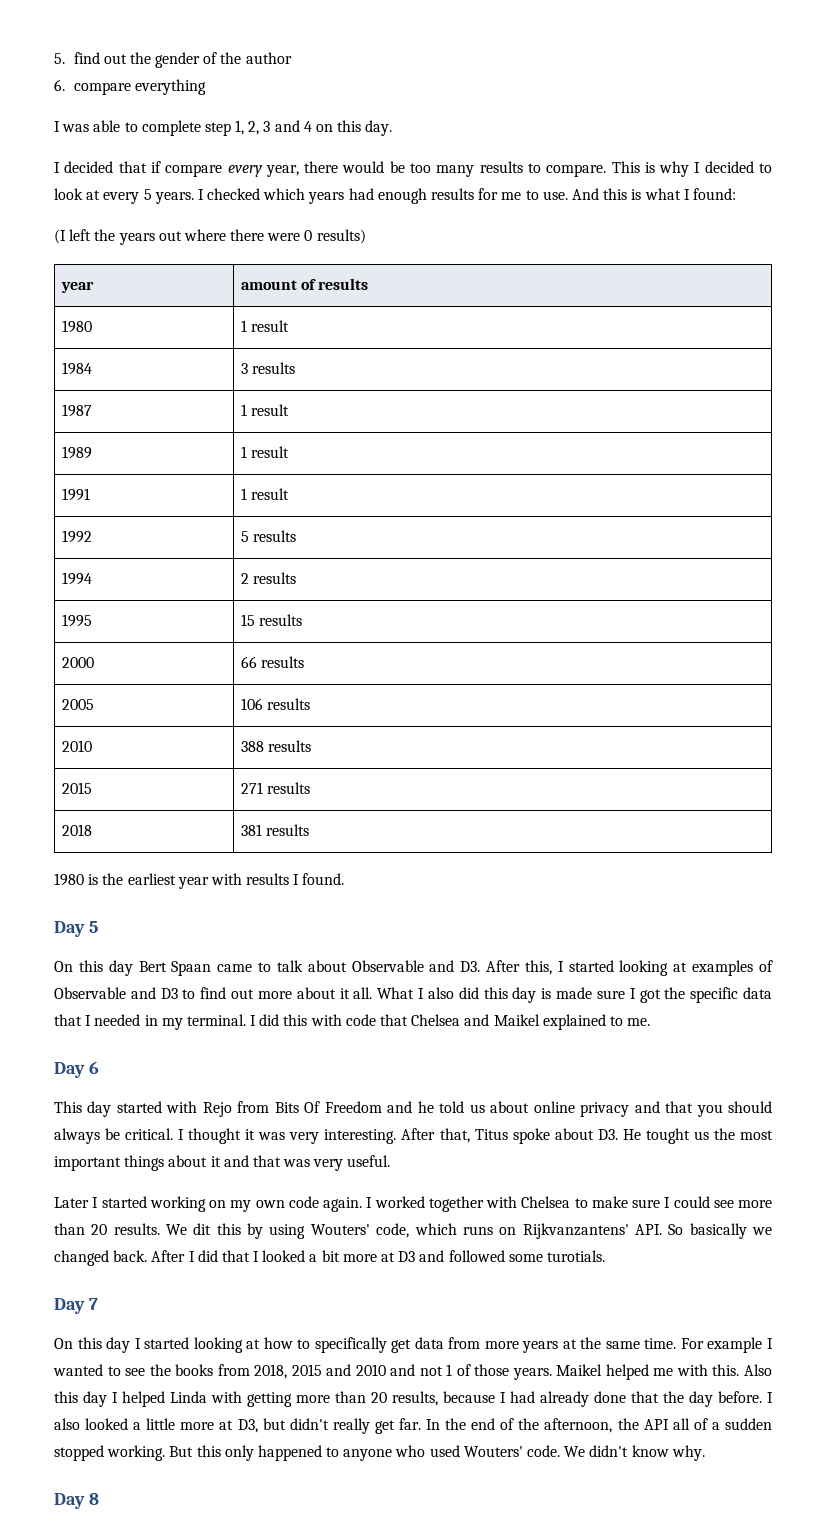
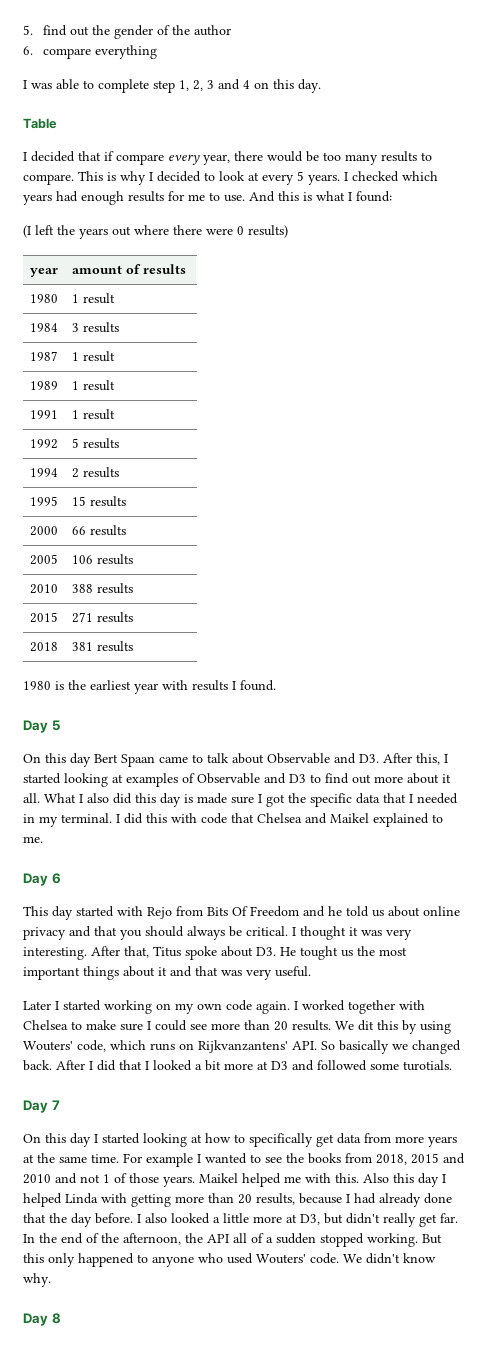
+ Table

